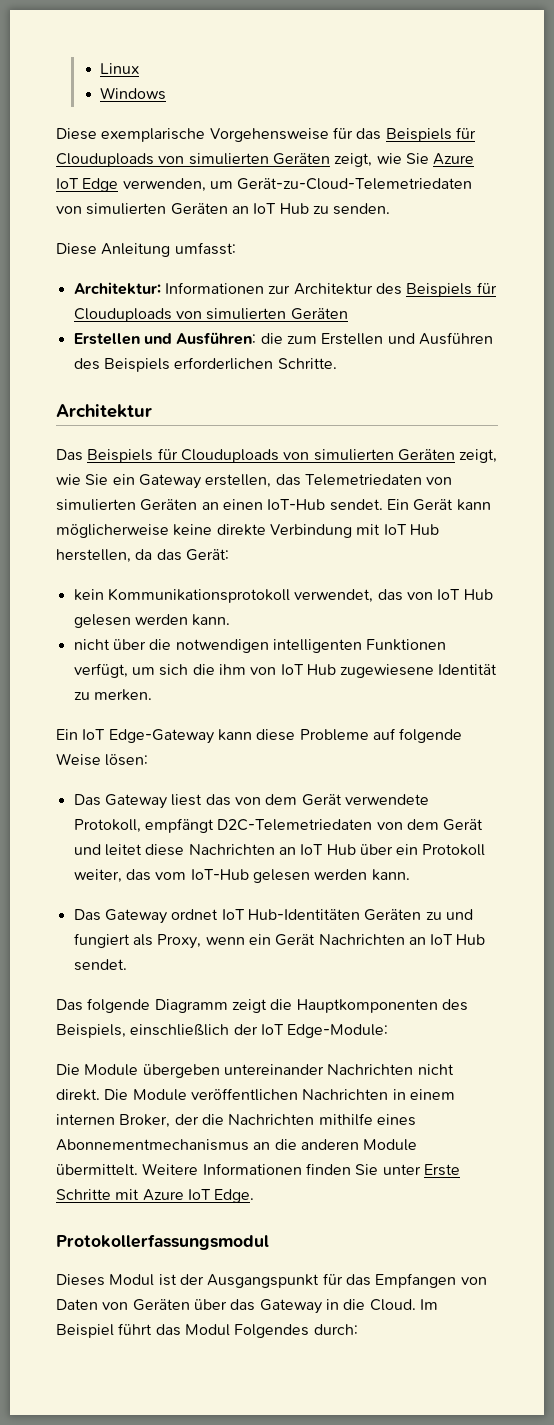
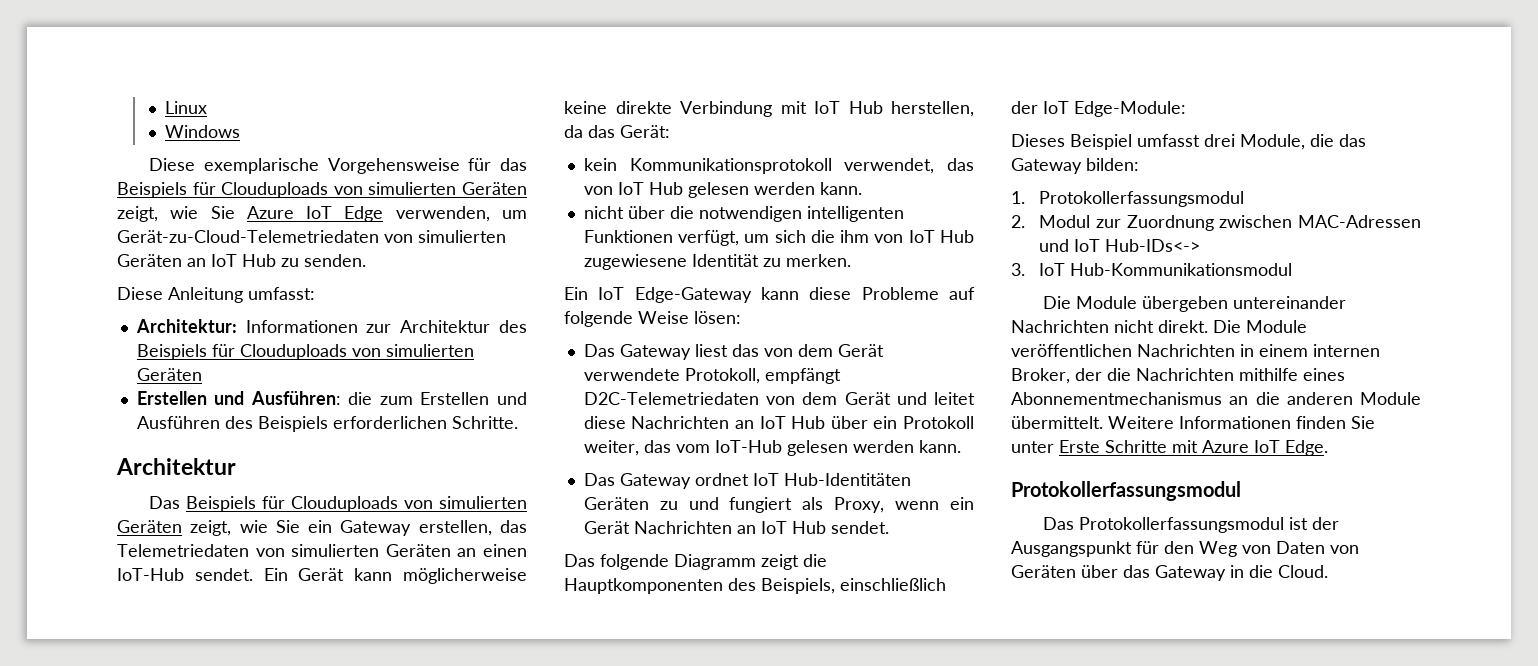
+ Dieses Beispiel umfasst drei Module, die das Gateway bilden:
+ 1. Protokollerfassungsmodul
+ 2. Modul zur Zuordnung zwischen MAC-Adressen und IoT Hub-IDs<->
+ 3. IoT Hub-Kommunikationsmodul
- Dieses Modul ist der Ausgangspunkt für das Empfangen von Daten von Geräten über das Gateway in die Cloud. Im Beispiel führt das Modul Folgendes durch:
+ Das Protokollerfassungsmodul ist der Ausgangspunkt für den Weg von Daten von Geräten über das Gateway in die Cloud.

